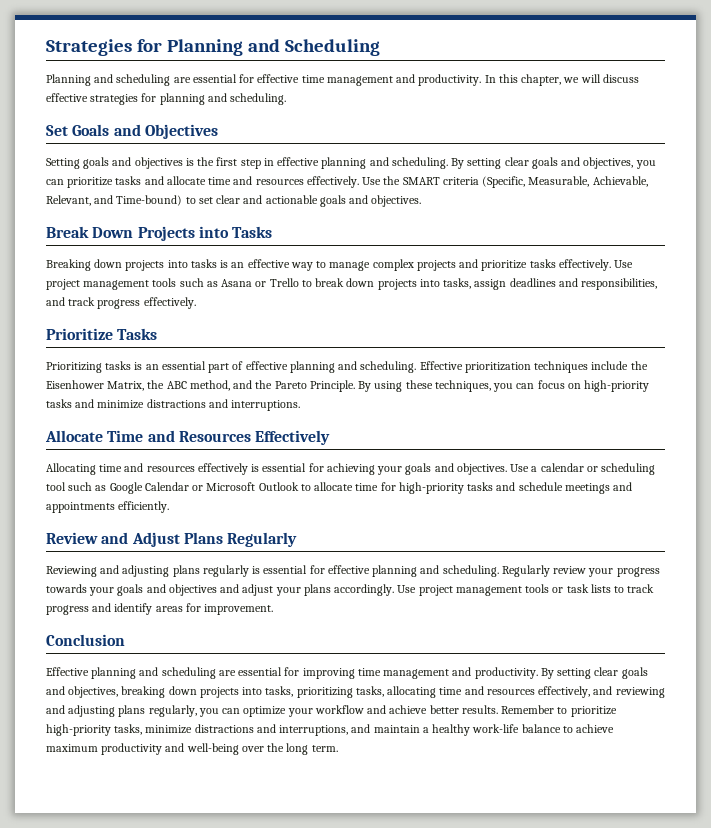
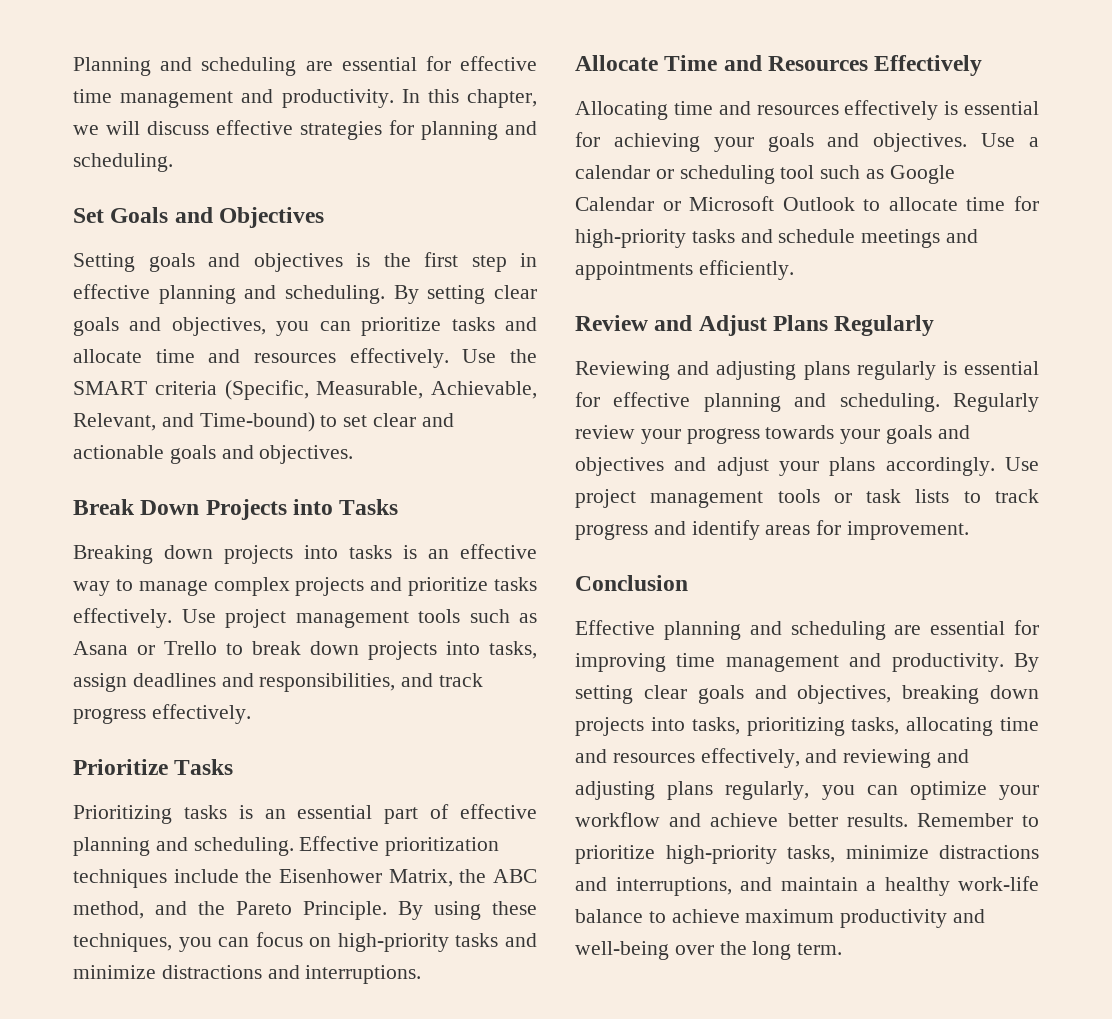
- Strategies for Planning and Scheduling

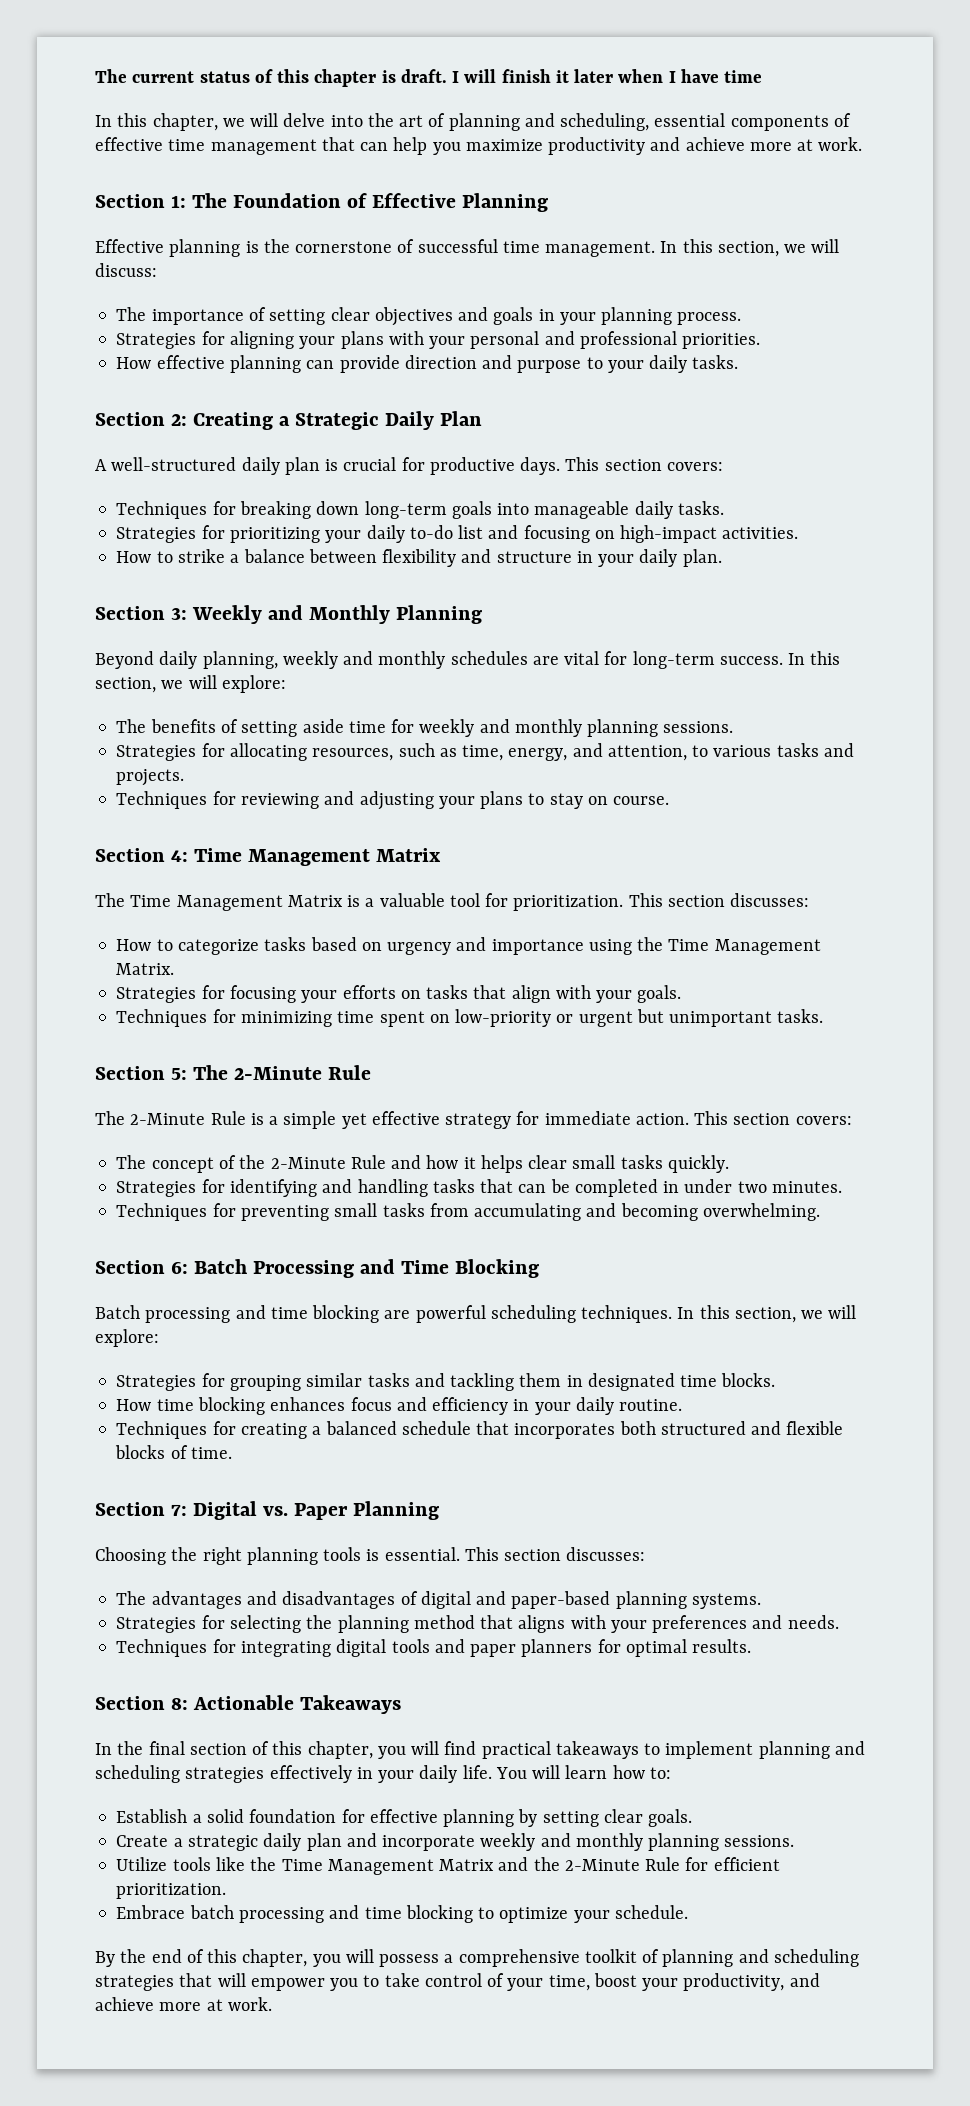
- Planning and scheduling are essential for effective time management and productivity. In this chapter, we will discuss effective strategies for planning and scheduling.
- Set Goals and Objectives
- Setting goals and objectives is the first step in effective planning and scheduling. By setting clear goals and objectives, you can prioritize tasks and allocate time and resources effectively. Use the SMART criteria (Specific, Measurable, Achievable, Relevant, and Time-bound) to set clear and actionable goals and objectives.
- Break Down Projects into Tasks
- Breaking down projects into tasks is an effective way to manage complex projects and prioritize tasks effectively. Use project management tools such as Asana or Trello to break down projects into tasks, assign deadlines and responsibilities, and track progress effectively.
- Prioritize Tasks
- Prioritizing tasks is an essential part of effective planning and scheduling. Effective prioritization techniques include the Eisenhower Matrix, the ABC method, and the Pareto Principle. By using these techniques, you can focus on high-priority tasks and minimize distractions and interruptions.
- Allocate Time and Resources Effectively
- Allocating time and resources effectively is essential for achieving your goals and objectives. Use a calendar or scheduling tool such as Google Calendar or Microsoft Outlook to allocate time for high-priority tasks and schedule meetings and appointments efficiently.
- Review and Adjust Plans Regularly
- Reviewing and adjusting plans regularly is essential for effective planning and scheduling. Regularly review your progress towards your goals and objectives and adjust your plans accordingly. Use project management tools or task lists to track progress and identify areas for improvement.
- Conclusion
- Effective planning and scheduling are essential for improving time management and productivity. By setting clear goals and objectives, breaking down projects into tasks, prioritizing tasks, allocating time and resources effectively, and reviewing and adjusting plans regularly, you can optimize your workflow and achieve better results. Remember to prioritize high-priority tasks, minimize distractions and interruptions, and maintain a healthy work-life balance to achieve maximum productivity and well-being over the long term.
+ The current status of this chapter is draft. I will finish it later when I have time
+ In this chapter, we will delve into the art of planning and scheduling, essential components of effective time management that can help you maximize productivity and achieve more at work.
+ Section 1: The Foundation of Effective Planning
+ Effective planning is the cornerstone of successful time management. In this section, we will discuss:
+ The importance of setting clear objectives and goals in your planning process.
+ Strategies for aligning your plans with your personal and professional priorities.
+ How effective planning can provide direction and purpose to your daily tasks.
+ Section 2: Creating a Strategic Daily Plan
+ A well-structured daily plan is crucial for productive days. This section covers:
+ Techniques for breaking down long-term goals into manageable daily tasks.
+ Strategies for prioritizing your daily to-do list and focusing on high-impact activities.
+ How to strike a balance between flexibility and structure in your daily plan.
+ Section 3: Weekly and Monthly Planning
+ Beyond daily planning, weekly and monthly schedules are vital for long-term success. In this section, we will explore:
+ The benefits of setting aside time for weekly and monthly planning sessions.
+ Strategies for allocating resources, such as time, energy, and attention, to various tasks and projects.
+ Techniques for reviewing and adjusting your plans to stay on course.
+ Section 4: Time Management Matrix
+ The Time Management Matrix is a valuable tool for prioritization. This section discusses:
+ How to categorize tasks based on urgency and importance using the Time Management Matrix.
+ Strategies for focusing your efforts on tasks that align with your goals.
+ Techniques for minimizing time spent on low-priority or urgent but unimportant tasks.
+ Section 5: The 2-Minute Rule
+ The 2-Minute Rule is a simple yet effective strategy for immediate action. This section covers:
+ The concept of the 2-Minute Rule and how it helps clear small tasks quickly.
+ Strategies for identifying and handling tasks that can be completed in under two minutes.
+ Techniques for preventing small tasks from accumulating and becoming overwhelming.
+ Section 6: Batch Processing and Time Blocking
+ Batch processing and time blocking are powerful scheduling techniques. In this section, we will explore:
+ Strategies for grouping similar tasks and tackling them in designated time blocks.
+ How time blocking enhances focus and efficiency in your daily routine.
+ Techniques for creating a balanced schedule that incorporates both structured and flexible blocks of time.
+ Section 7: Digital vs. Paper Planning
+ Choosing the right planning tools is essential. This section discusses:
+ The advantages and disadvantages of digital and paper-based planning systems.
+ Strategies for selecting the planning method that aligns with your preferences and needs.
+ Techniques for integrating digital tools and paper planners for optimal results.
+ Section 8: Actionable Takeaways
+ In the final section of this chapter, you will find practical takeaways to implement planning and scheduling strategies effectively in your daily life. You will learn how to:
+ Establish a solid foundation for effective planning by setting clear goals.
+ Create a strategic daily plan and incorporate weekly and monthly planning sessions.
+ Utilize tools like the Time Management Matrix and the 2-Minute Rule for efficient prioritization.
+ Embrace batch processing and time blocking to optimize your schedule.
+ By the end of this chapter, you will possess a comprehensive toolkit of planning and scheduling strategies that will empower you to take control of your time, boost your productivity, and achieve more at work.

